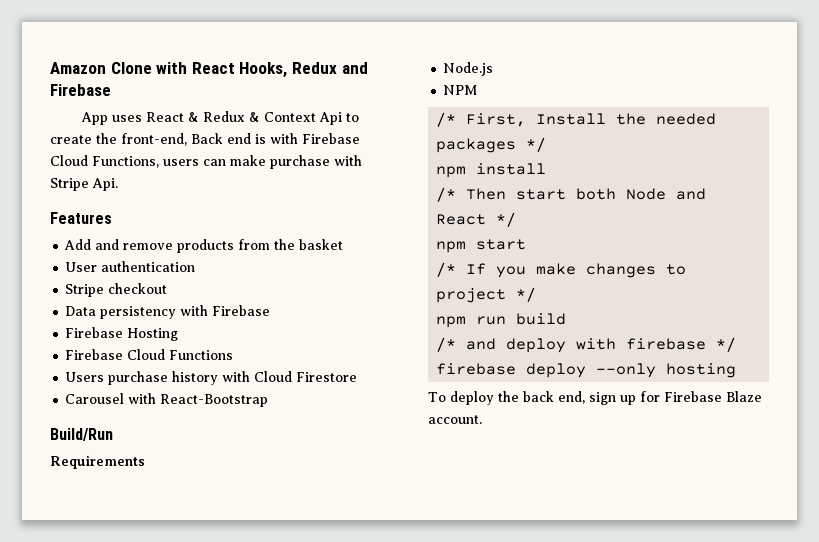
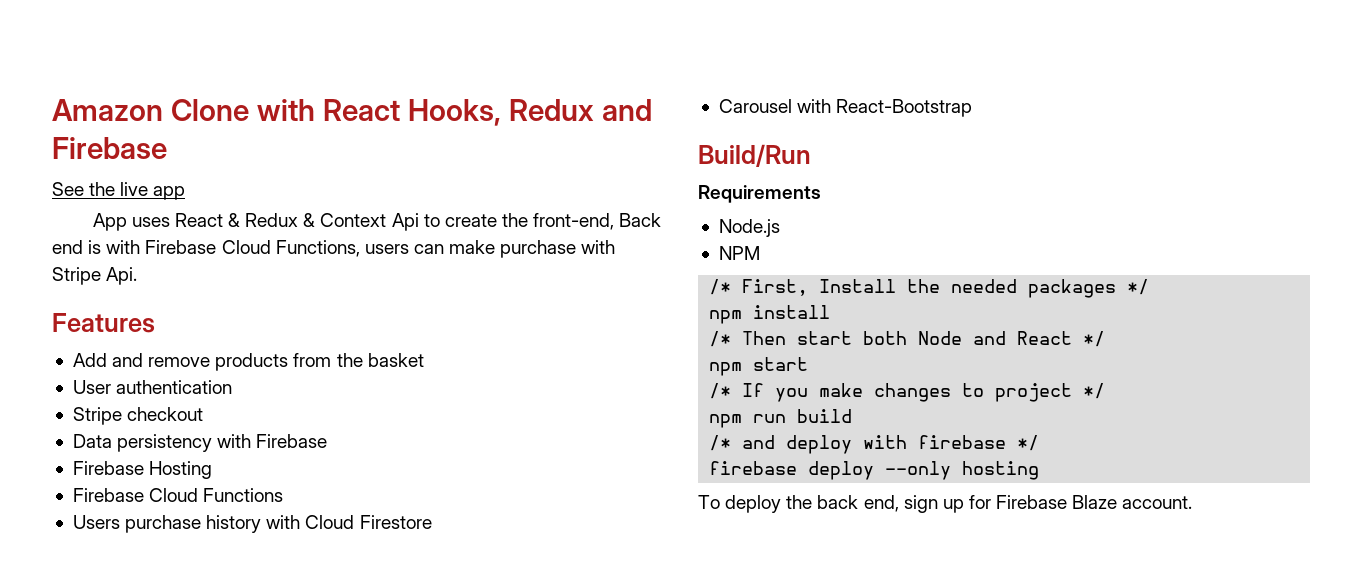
+ See the live app

